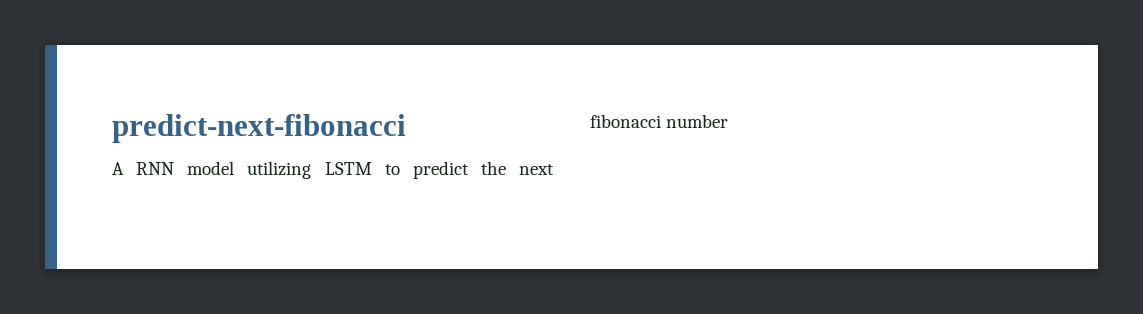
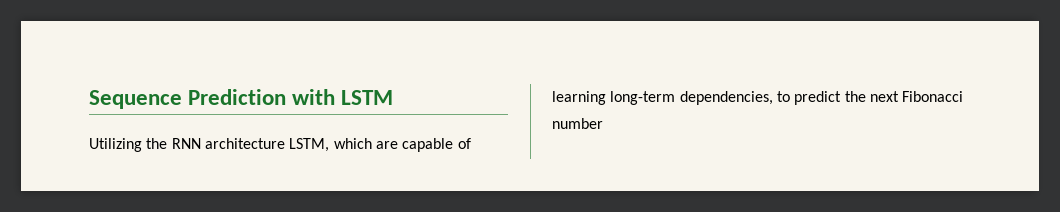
- predict-next-fibonacci
- A RNN model utilizing LSTM to predict the next fibonacci number
+ Sequence Prediction with LSTM
+ Utilizing the RNN architecture LSTM, which are capable of learning long-term dependencies, to predict the next Fibonacci number

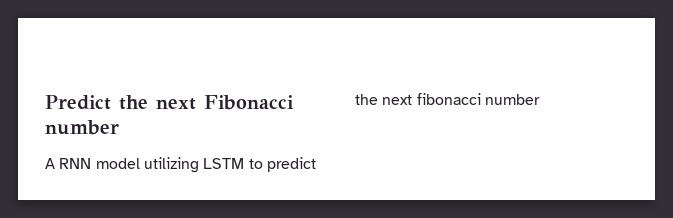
- Sequence Prediction with LSTM
- Utilizing the RNN architecture LSTM, which are capable of learning long-term dependencies, to predict the next Fibonacci number
+ Predict the next Fibonacci number
+ A RNN model utilizing LSTM to predict the next fibonacci number

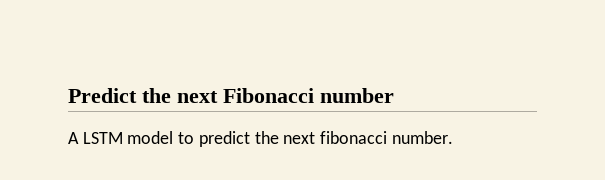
- A RNN model utilizing LSTM to predict the next fibonacci number
+ A LSTM model to predict the next fibonacci number.

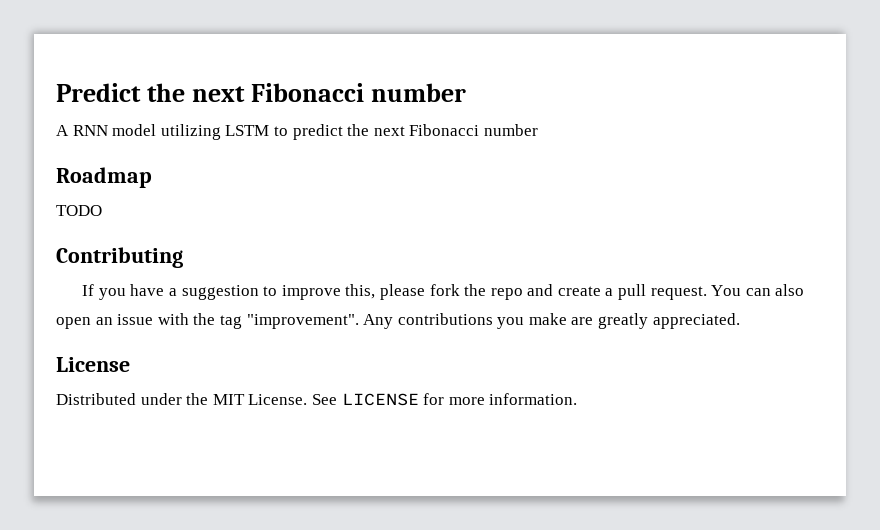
- A LSTM model to predict the next fibonacci number.
+ A RNN model utilizing LSTM to predict the next Fibonacci number
+ Roadmap
+ TODO
+ Contributing
+ If you have a suggestion to improve this, please fork the repo and create a pull request. You can also open an issue with the tag "improvement". Any contributions you make are greatly appreciated.
+ License
+ Distributed under the MIT License. See LICENSE for more information.

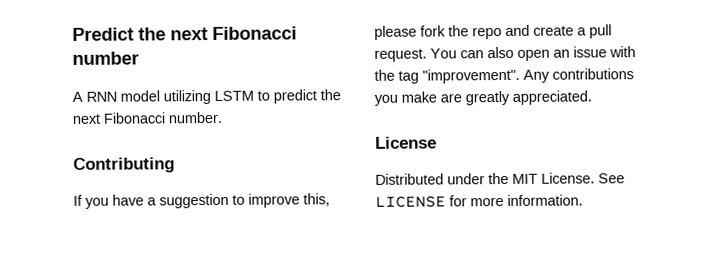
- A RNN model utilizing LSTM to predict the next Fibonacci number
- Roadmap
- TODO
+ A RNN model utilizing LSTM to predict the next Fibonacci number.

